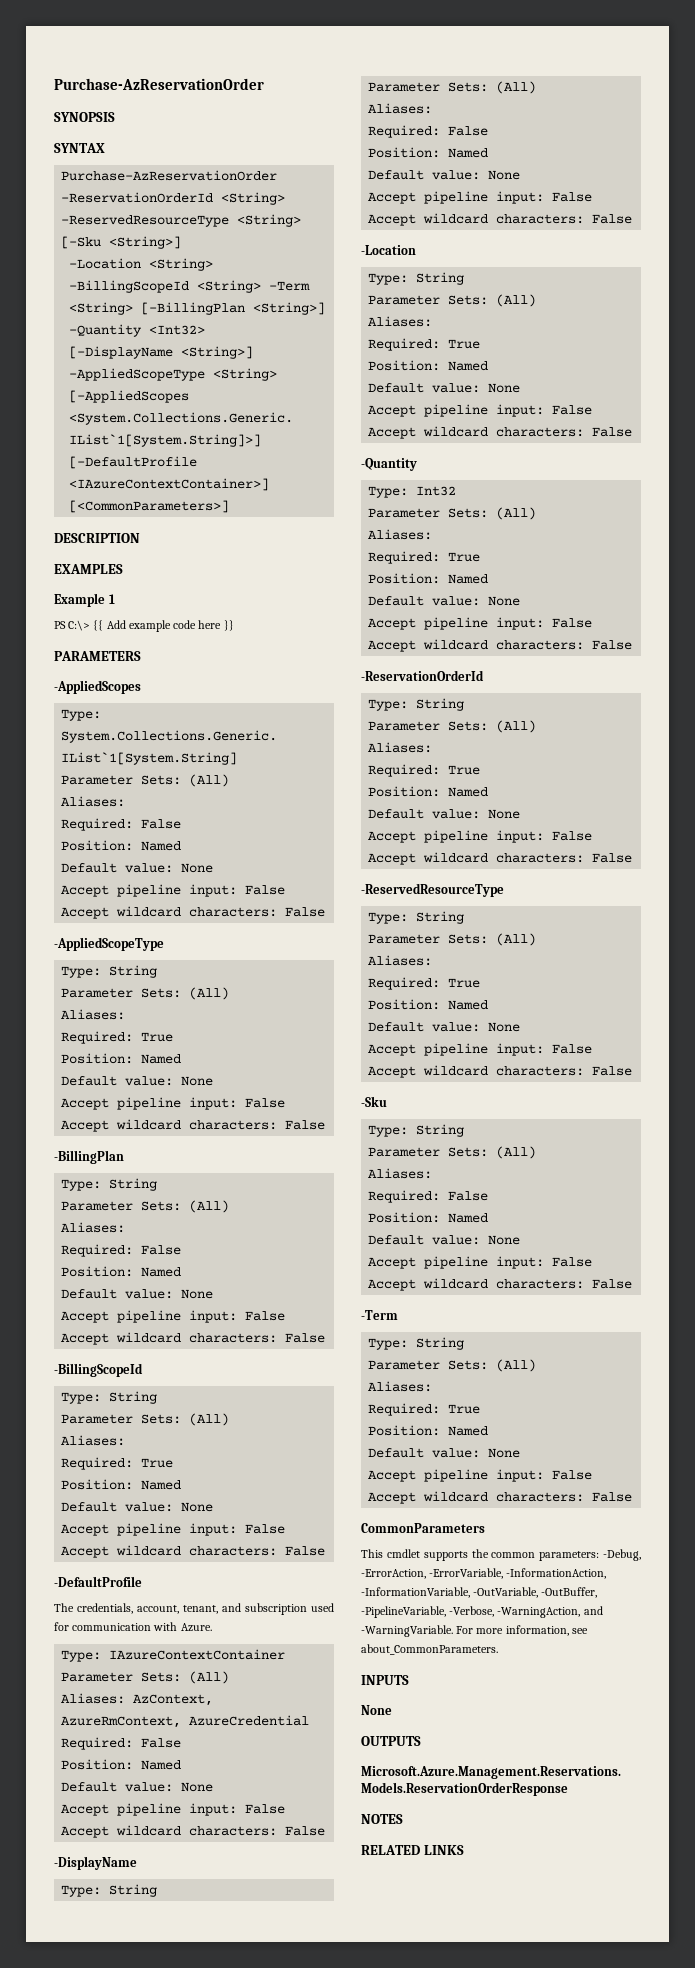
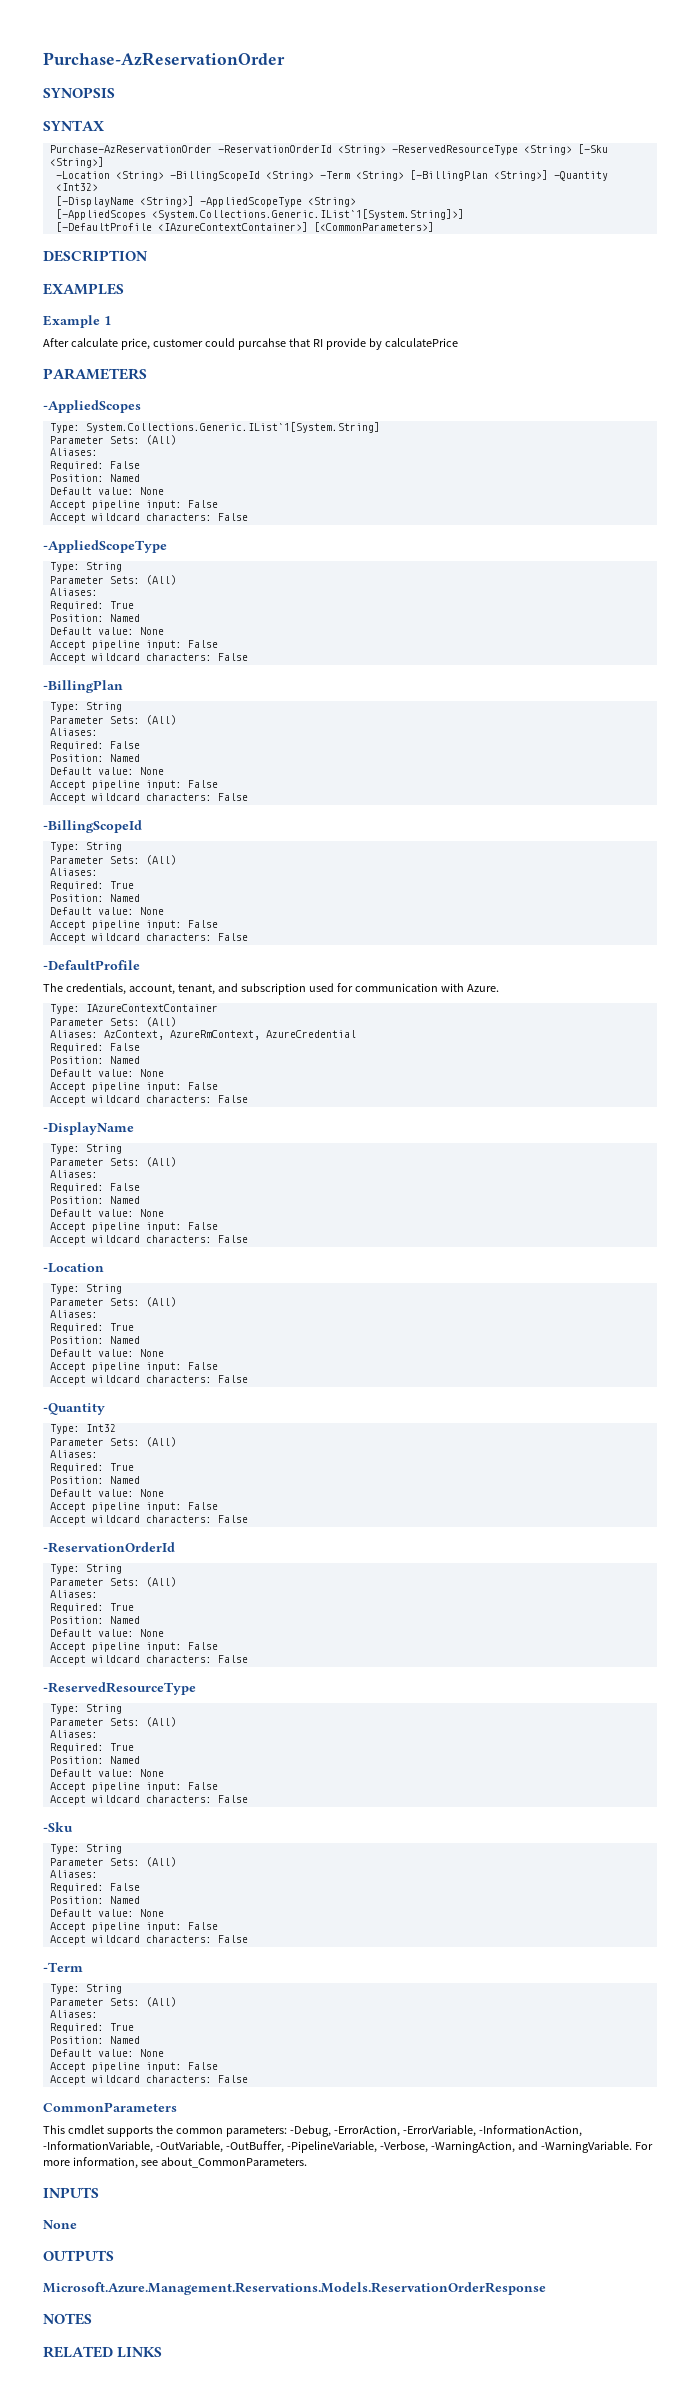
- PS C:\> {{ Add example code here }}
+ After calculate price, customer could purcahse that RI provide by calculatePrice

